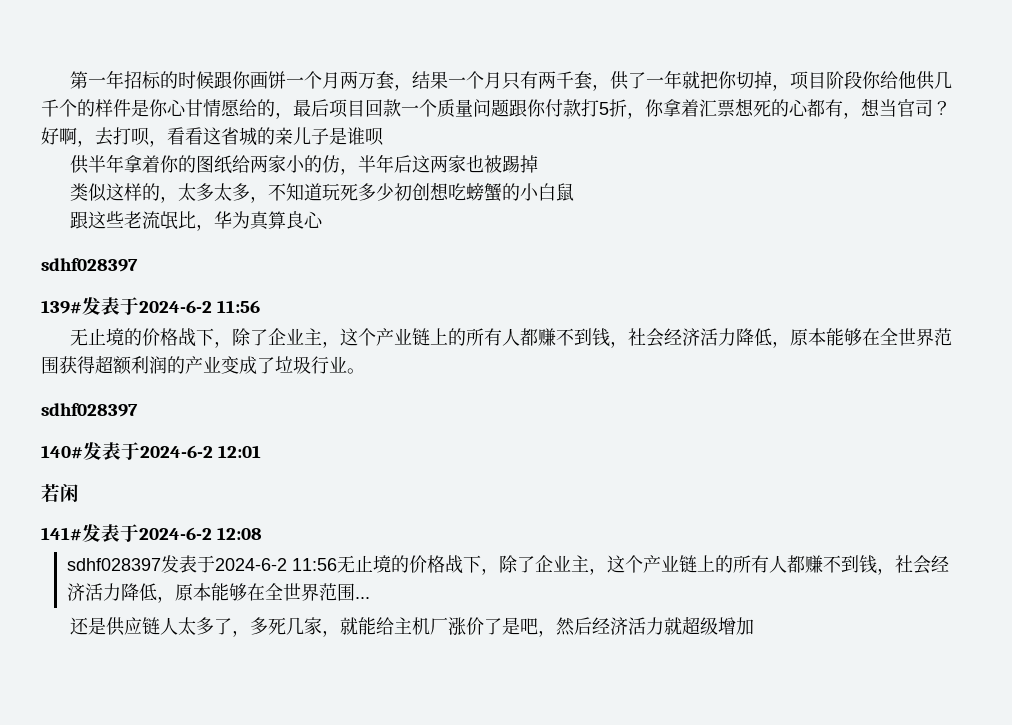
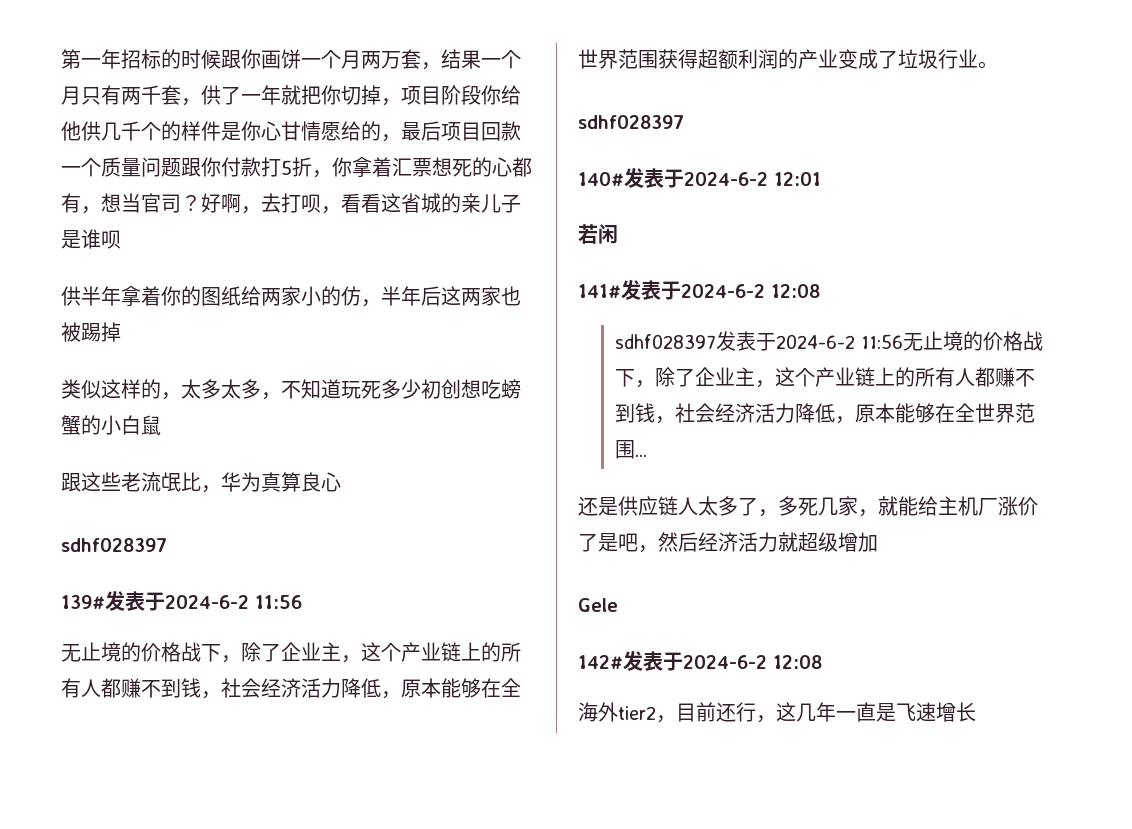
+ Gele
+ 142#发表于2024-6-2 12:08
+ 海外tier2，目前还行，这几年一直是飞速增长

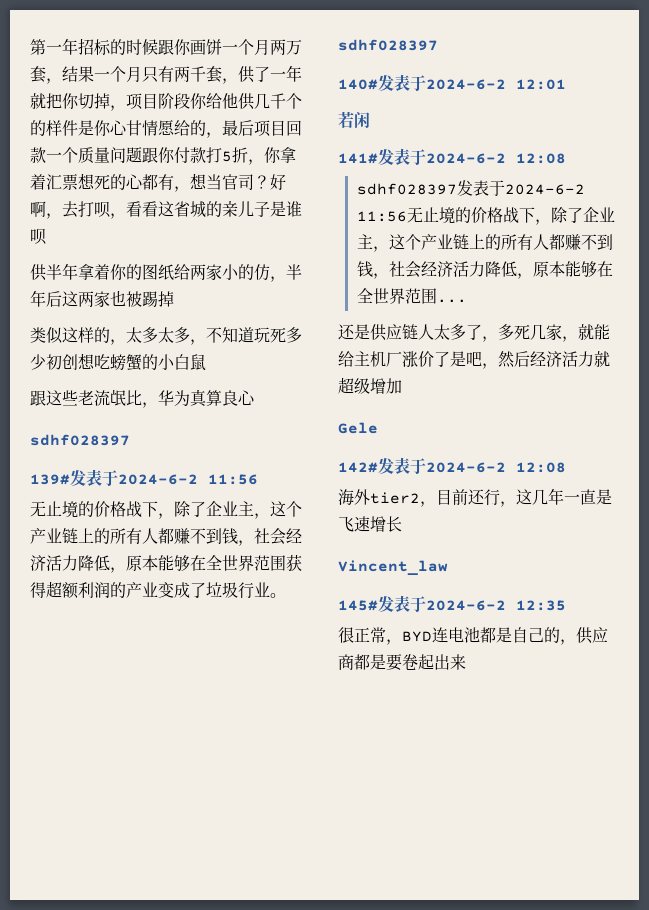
+ Vincent_law
+ 145#发表于2024-6-2 12:35
+ 很正常，BYD连电池都是自己的，供应商都是要卷起出来

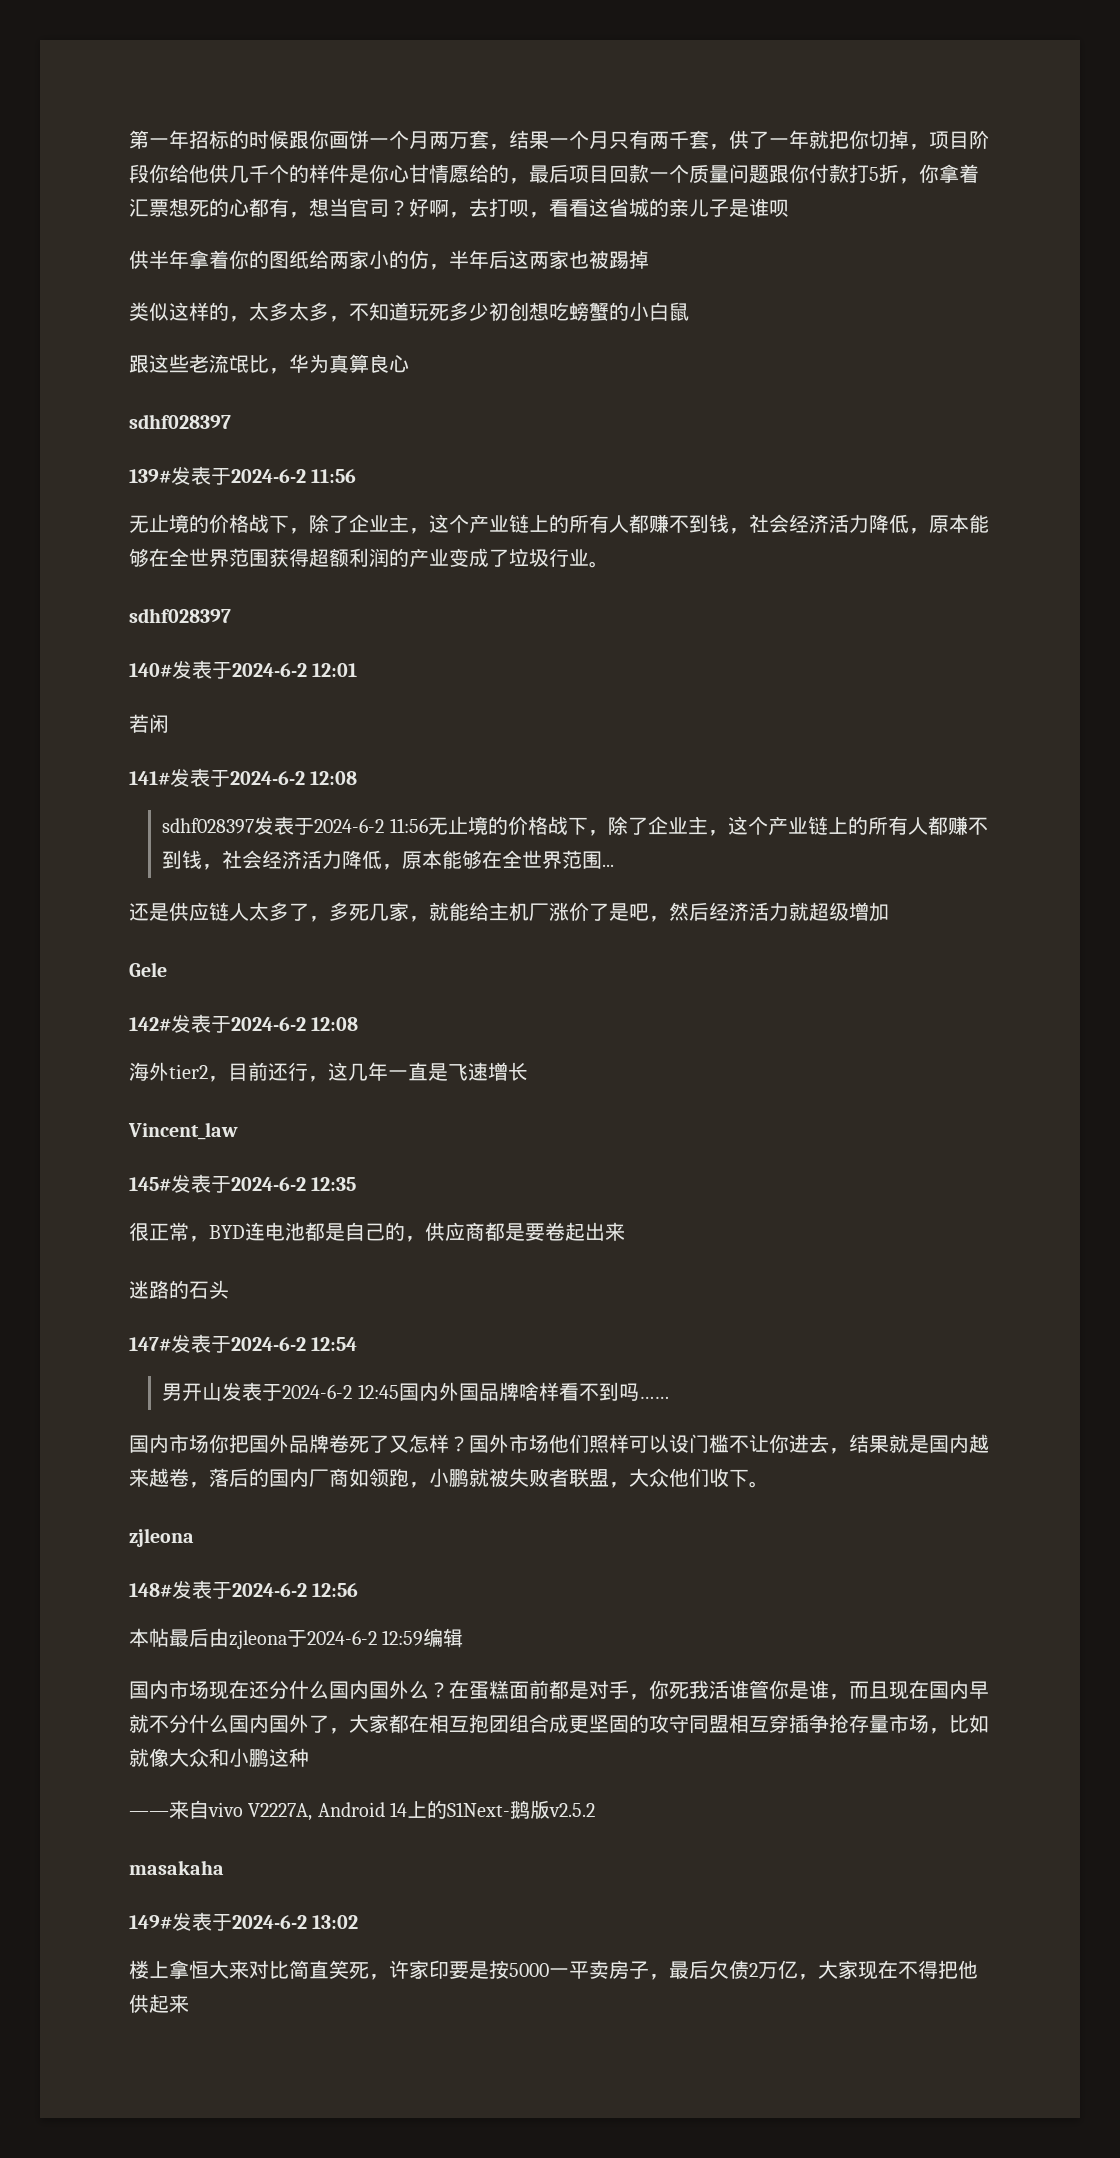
+ 迷路的石头
+ 147#发表于2024-6-2 12:54
+ 男开山发表于2024-6-2 12:45国内外国品牌啥样看不到吗……
+ 国内市场你把国外品牌卷死了又怎样？国外市场他们照样可以设门槛不让你进去，结果就是国内越来越卷，落后的国内厂商如领跑，小鹏就被失败者联盟，大众他们收下。
+ zjleona
+ 148#发表于2024-6-2 12:56
+ 本帖最后由zjleona于2024-6-2 12:59编辑
+ 国内市场现在还分什么国内国外么？在蛋糕面前都是对手，你死我活谁管你是谁，而且现在国内早就不分什么国内国外了，大家都在相互抱团组合成更坚固的攻守同盟相互穿插争抢存量市场，比如就像大众和小鹏这种
+ ——来自vivo V2227A, Android 14上的S1Next-鹅版v2.5.2
+ masakaha
+ 149#发表于2024-6-2 13:02
+ 楼上拿恒大来对比简直笑死，许家印要是按5000一平卖房子，最后欠债2万亿，大家现在不得把他供起来

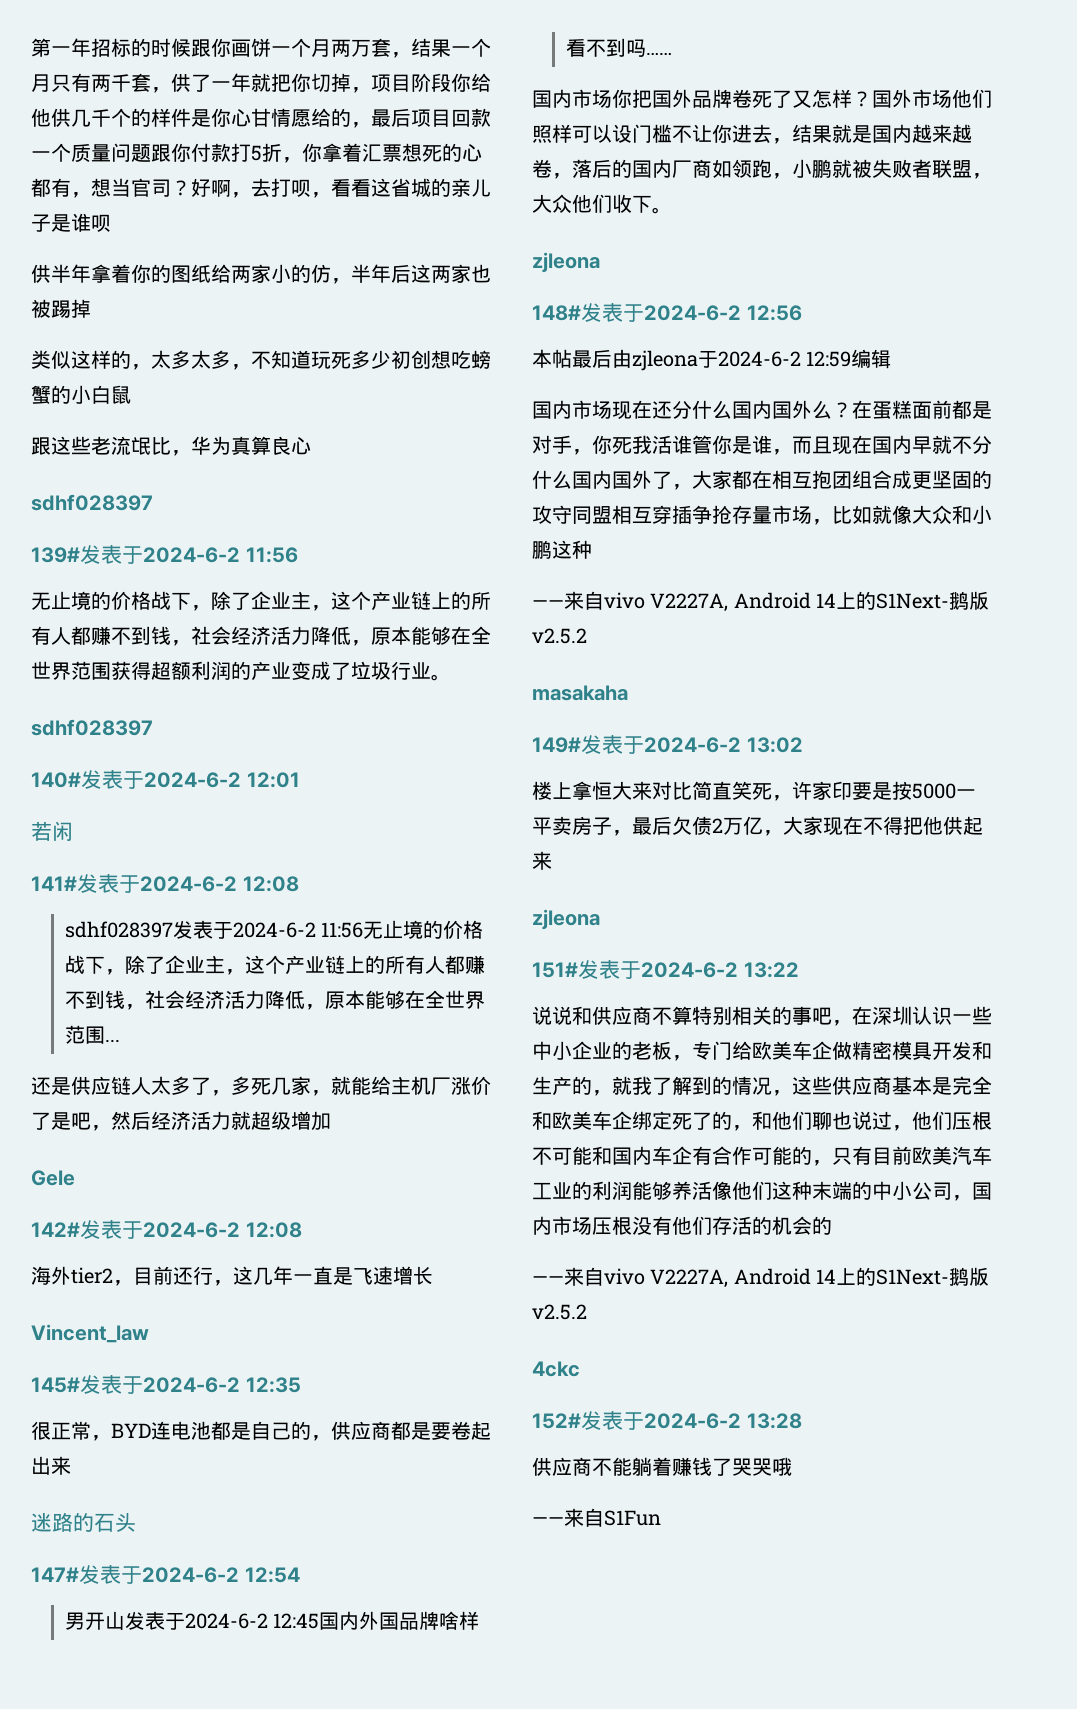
  楼上拿恒大来对比简直笑死，许家印要是按5000一平卖房子，最后欠债2万亿，大家现在不得把他供起来
+ zjleona
+ 151#发表于2024-6-2 13:22
+ 说说和供应商不算特别相关的事吧，在深圳认识一些中小企业的老板，专门给欧美车企做精密模具开发和生产的，就我了解到的情况，这些供应商基本是完全和欧美车企绑定死了的，和他们聊也说过，他们压根不可能和国内车企有合作可能的，只有目前欧美汽车工业的利润能够养活像他们这种末端的中小公司，国内市场压根没有他们存活的机会的
+ ——来自vivo V2227A, Android 14上的S1Next-鹅版v2.5.2
+ 4ckc
+ 152#发表于2024-6-2 13:28
+ 供应商不能躺着赚钱了哭哭哦
+ ——来自S1Fun

